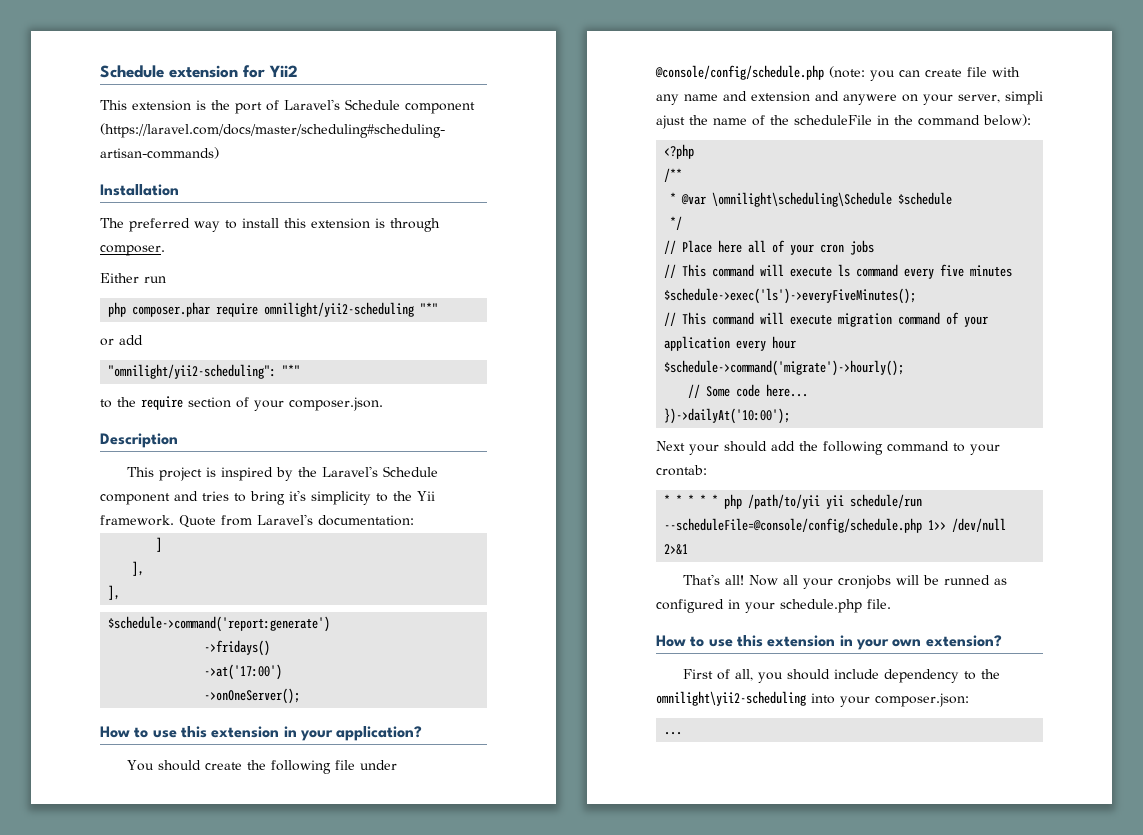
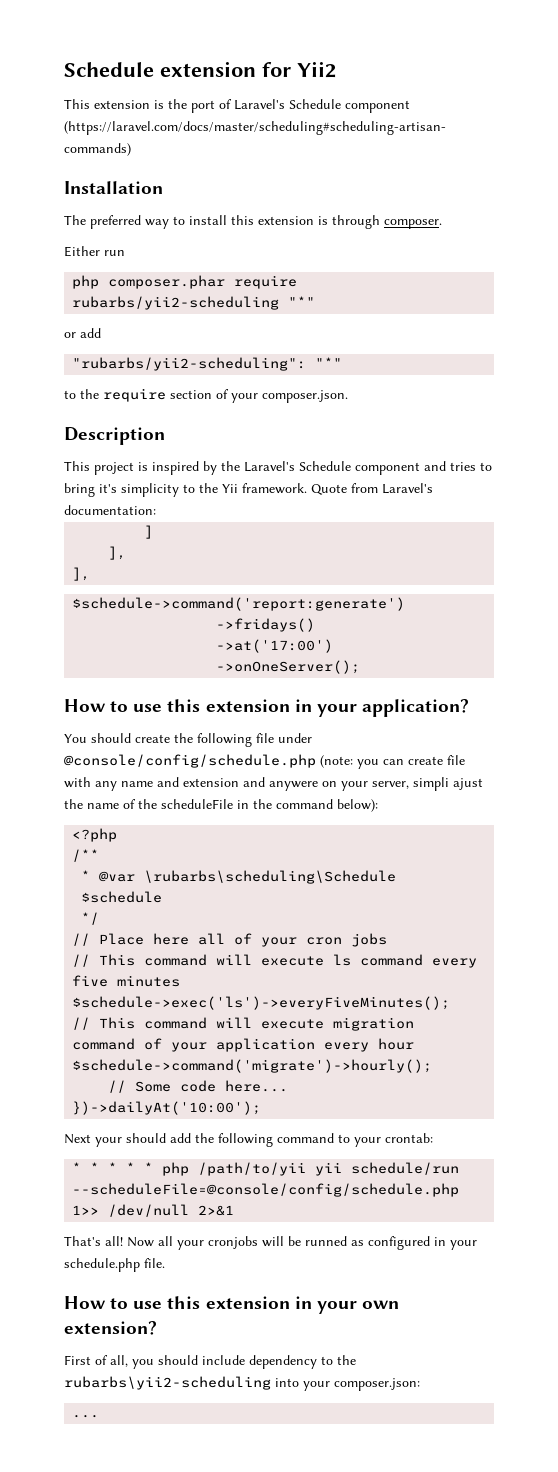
- php composer.phar require omnilight/yii2-scheduling "*"
+ php composer.phar require rubarbs/yii2-scheduling "*"
- "omnilight/yii2-scheduling": "*"
+ "rubarbs/yii2-scheduling": "*"
- * @var \omnilight\scheduling\Schedule $schedule
+ * @var \rubarbs\scheduling\Schedule $schedule
- First of all, you should include dependency to the omnilight\yii2-scheduling into your composer.json:
+ First of all, you should include dependency to the rubarbs\yii2-scheduling into your composer.json:

